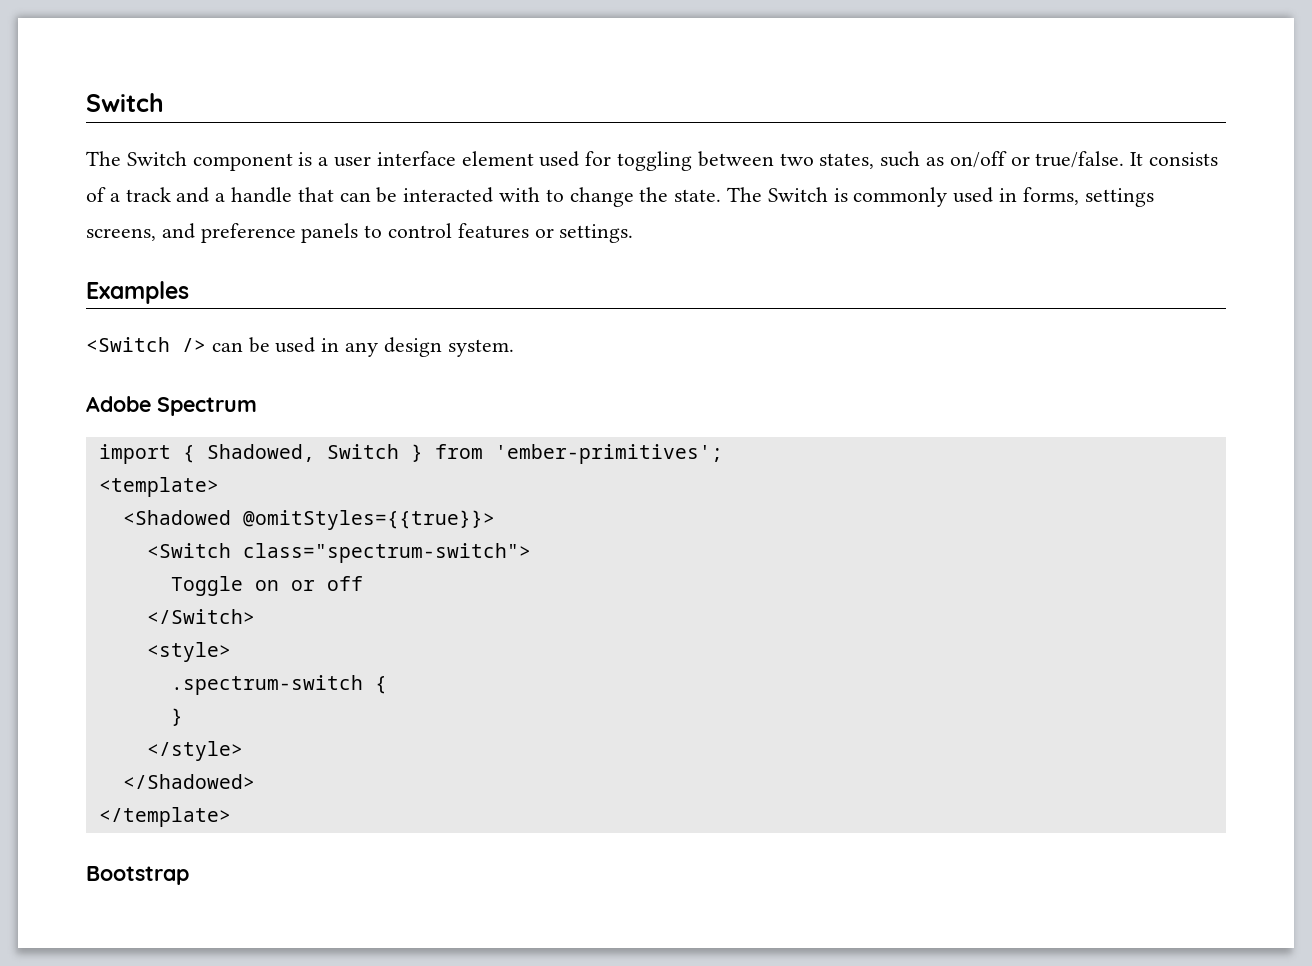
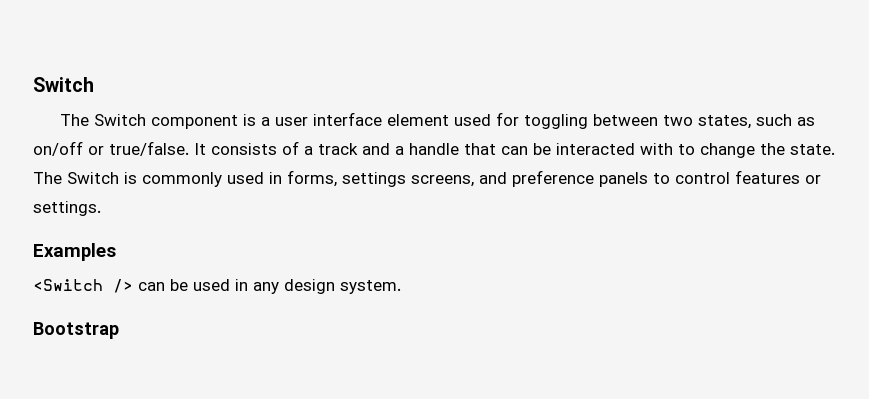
- Adobe Spectrum
- import { Shadowed, Switch } from 'ember-primitives';
- <template>
- <Shadowed @omitStyles={{true}}>
- <Switch class="spectrum-switch">
- Toggle on or off
- </Switch>
- <style>
- .spectrum-switch {
- }
- </style>
- </Shadowed>
- </template>

